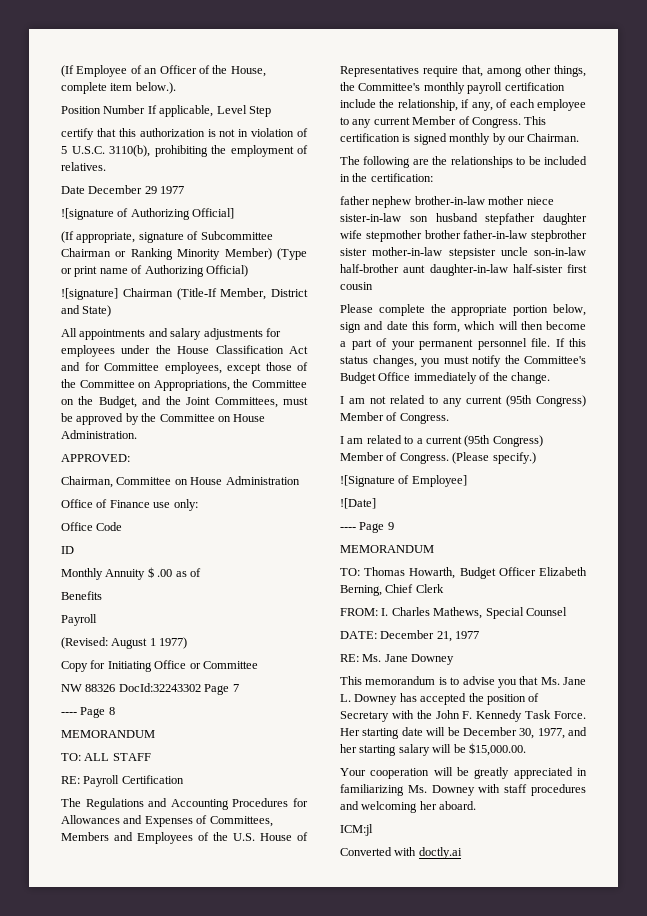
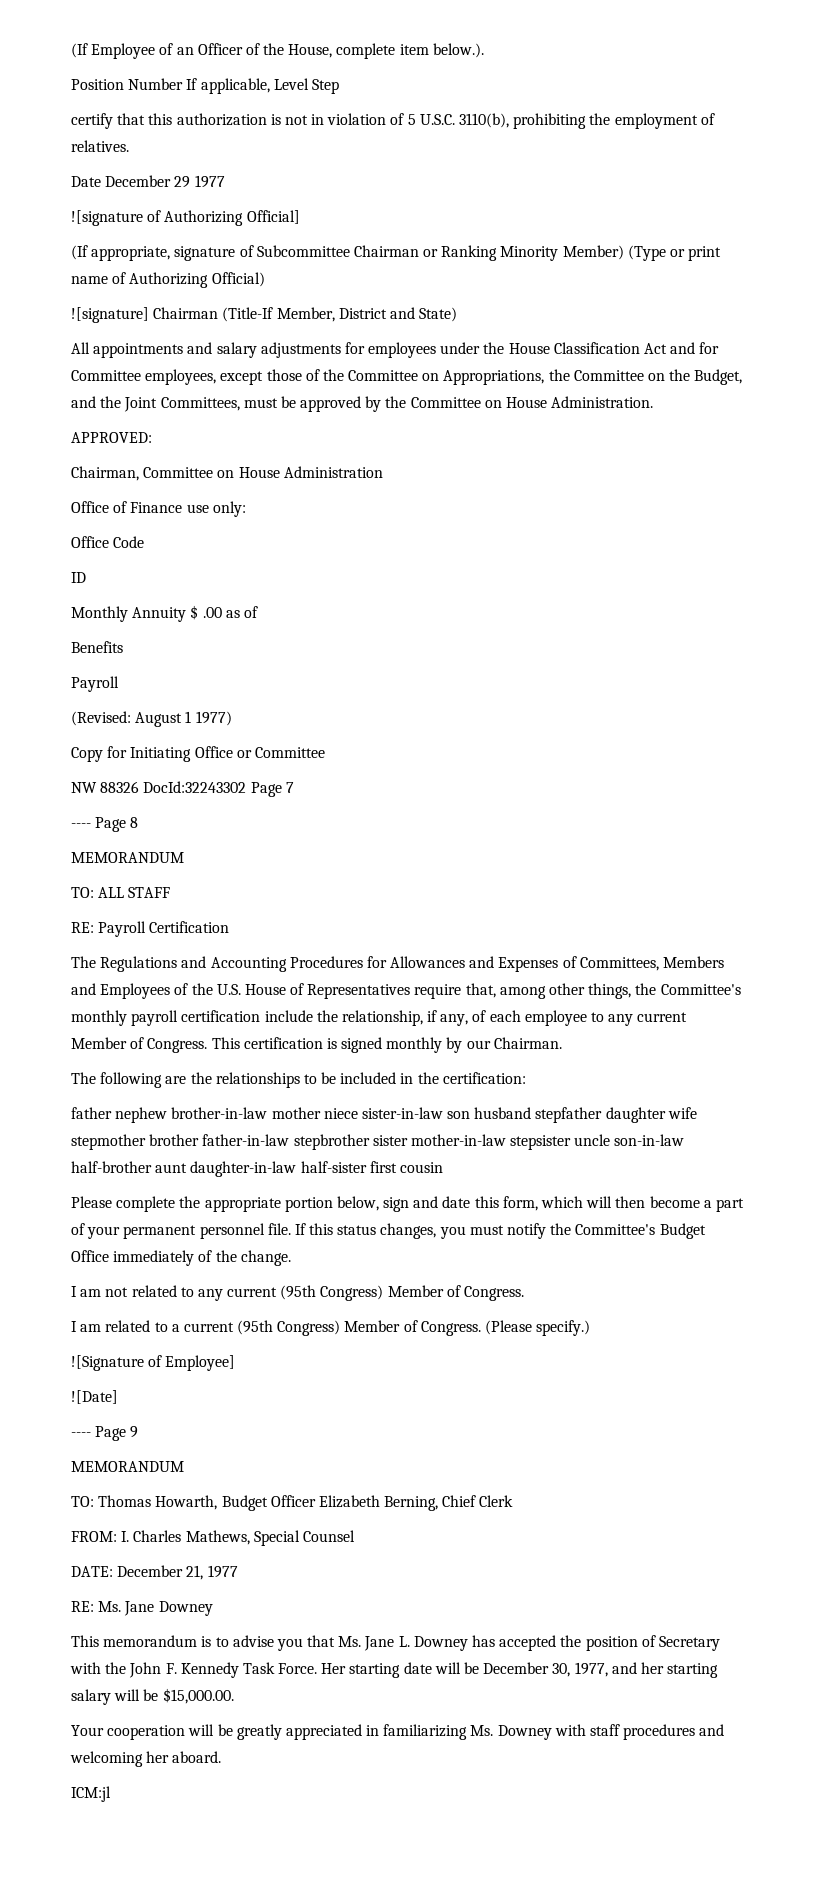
- Converted with doctly.ai

